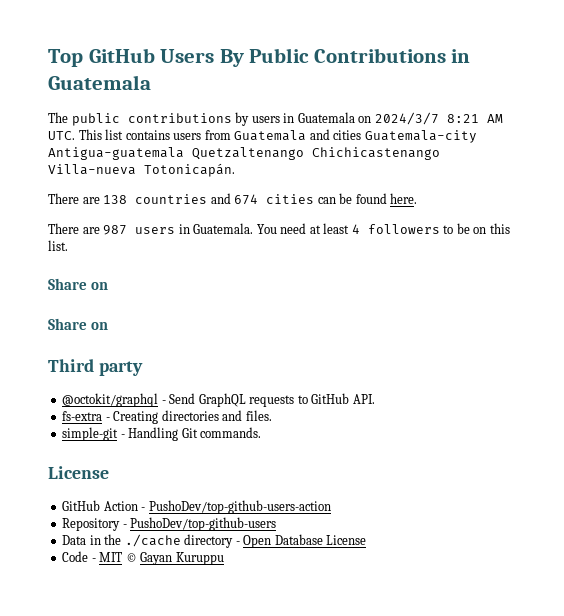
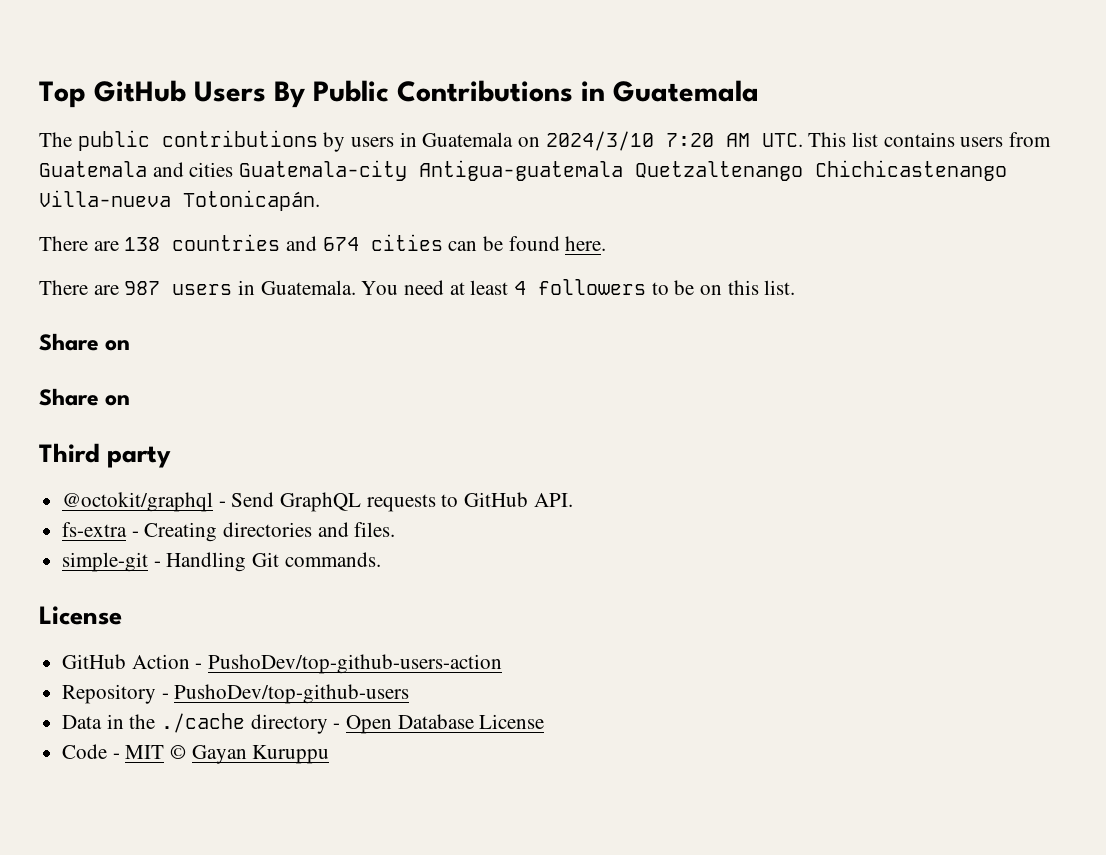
- The public contributions by users in Guatemala on 2024/3/7 8:21 AM UTC. This list contains users from Guatemala and cities Guatemala-city Antigua-guatemala Quetzaltenango Chichicastenango Villa-nueva Totonicapán.
+ The public contributions by users in Guatemala on 2024/3/10 7:20 AM UTC. This list contains users from Guatemala and cities Guatemala-city Antigua-guatemala Quetzaltenango Chichicastenango Villa-nueva Totonicapán.

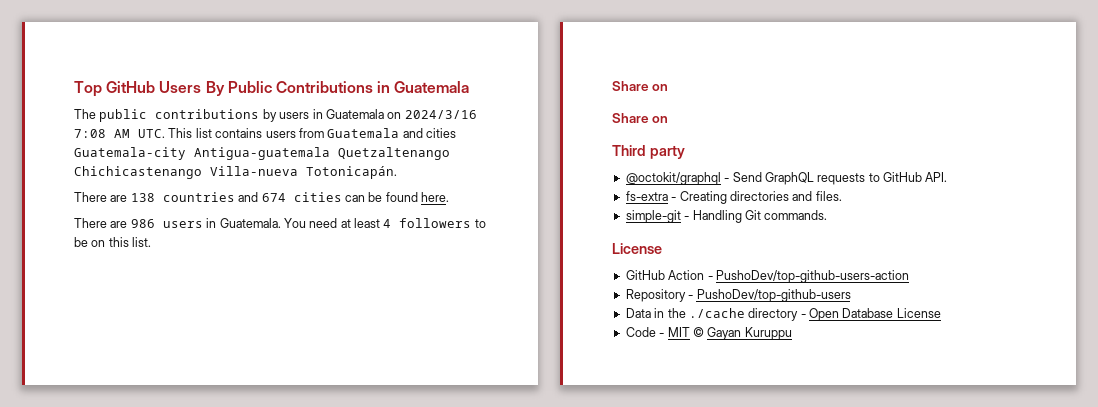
- The public contributions by users in Guatemala on 2024/3/10 7:20 AM UTC. This list contains users from Guatemala and cities Guatemala-city Antigua-guatemala Quetzaltenango Chichicastenango Villa-nueva Totonicapán.
+ The public contributions by users in Guatemala on 2024/3/16 7:08 AM UTC. This list contains users from Guatemala and cities Guatemala-city Antigua-guatemala Quetzaltenango Chichicastenango Villa-nueva Totonicapán.
- There are 987 users in Guatemala.
+ There are 986 users in Guatemala.

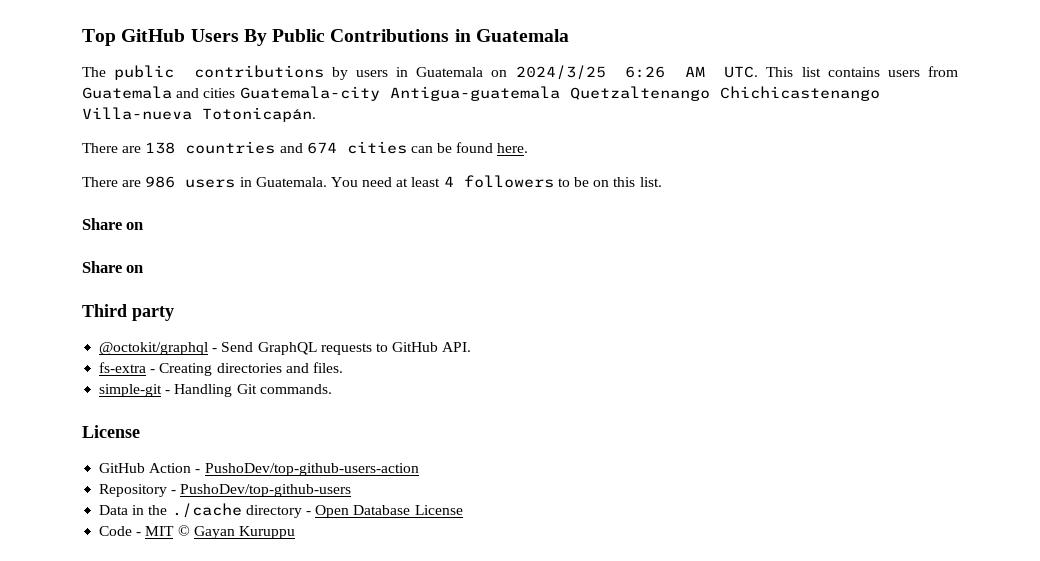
- The public contributions by users in Guatemala on 2024/3/16 7:08 AM UTC. This list contains users from Guatemala and cities Guatemala-city Antigua-guatemala Quetzaltenango Chichicastenango Villa-nueva Totonicapán.
+ The public contributions by users in Guatemala on 2024/3/25 6:26 AM UTC. This list contains users from Guatemala and cities Guatemala-city Antigua-guatemala Quetzaltenango Chichicastenango Villa-nueva Totonicapán.

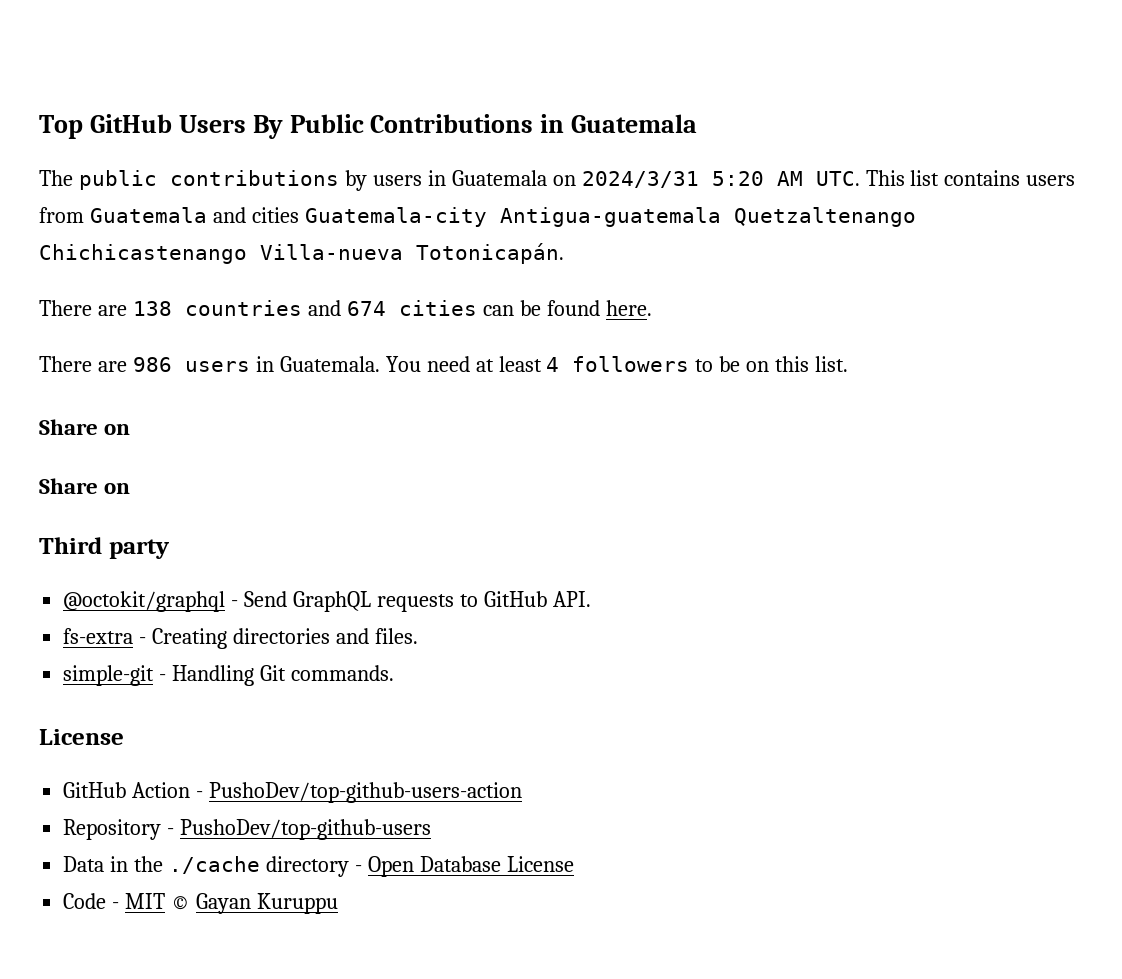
- The public contributions by users in Guatemala on 2024/3/25 6:26 AM UTC. This list contains users from Guatemala and cities Guatemala-city Antigua-guatemala Quetzaltenango Chichicastenango Villa-nueva Totonicapán.
+ The public contributions by users in Guatemala on 2024/3/31 5:20 AM UTC. This list contains users from Guatemala and cities Guatemala-city Antigua-guatemala Quetzaltenango Chichicastenango Villa-nueva Totonicapán.

